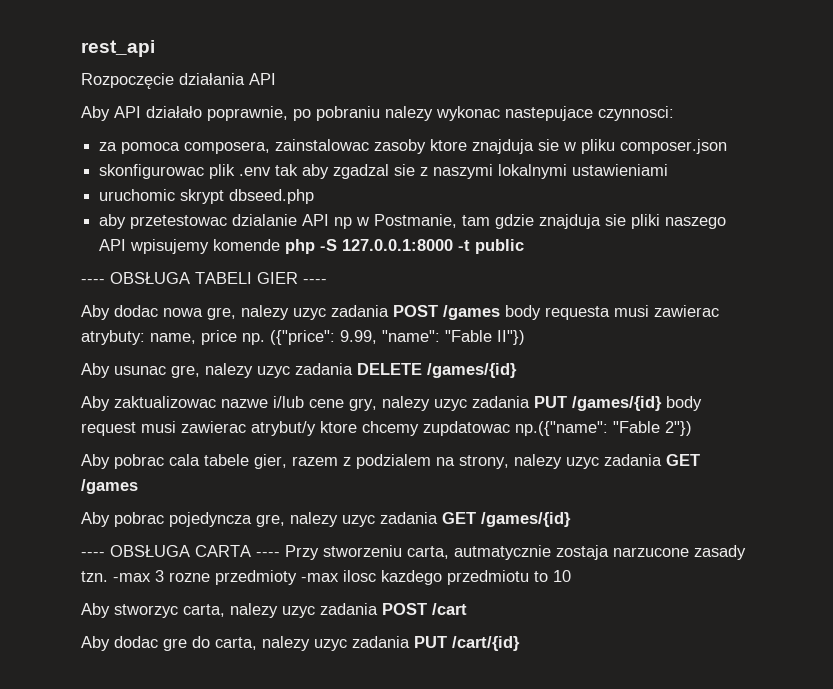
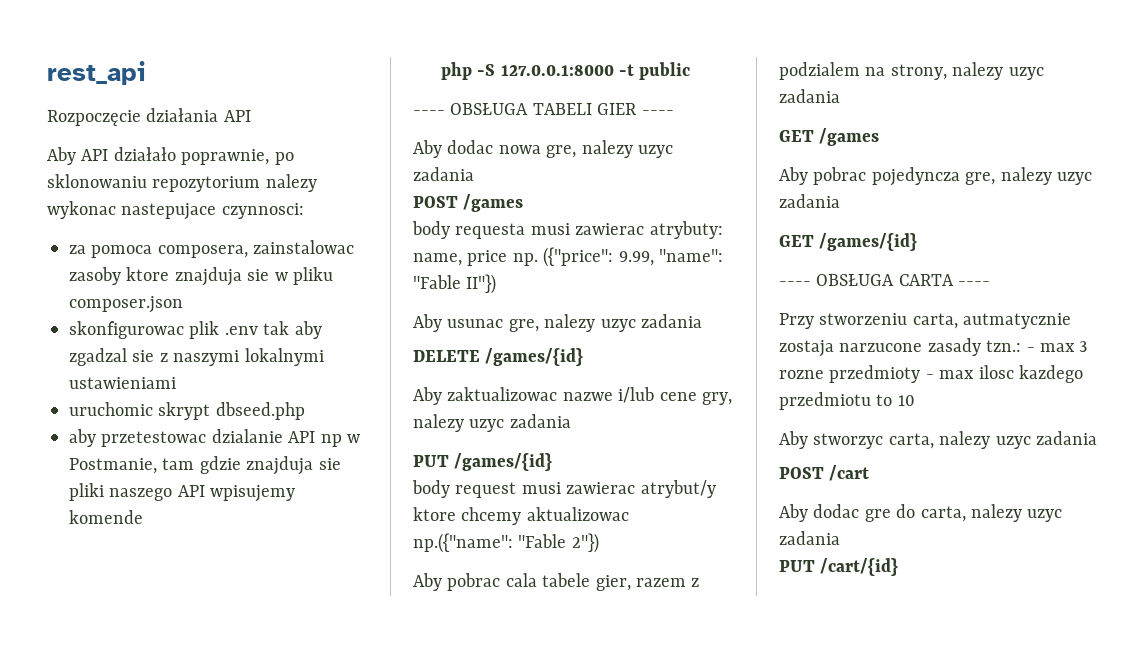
- Aby API działało poprawnie, po pobraniu nalezy wykonac nastepujace czynnosci:
+ Aby API działało poprawnie, po sklonowaniu repozytorium nalezy wykonac nastepujace czynnosci:
- aby przetestowac dzialanie API np w Postmanie, tam gdzie znajduja sie pliki naszego API wpisujemy komende php -S 127.0.0.1:8000 -t public
+ aby przetestowac dzialanie API np w Postmanie, tam gdzie znajduja sie pliki naszego API wpisujemy komende
+ php -S 127.0.0.1:8000 -t public
- Aby dodac nowa gre, nalezy uzyc zadania POST /games body requesta musi zawierac atrybuty: name, price np. ({"price": 9.99, "name": "Fable II"})
+ Aby dodac nowa gre, nalezy uzyc zadania
+ POST /games
+ body requesta musi zawierac atrybuty: name, price np. ({"price": 9.99, "name": "Fable II"})
- Aby usunac gre, nalezy uzyc zadania DELETE /games/{id}
+ Aby usunac gre, nalezy uzyc zadania
+ DELETE /games/{id}
- Aby zaktualizowac nazwe i/lub cene gry, nalezy uzyc zadania PUT /games/{id} body request musi zawierac atrybut/y ktore chcemy zupdatowac np.({"name": "Fable 2"})
+ Aby zaktualizowac nazwe i/lub cene gry, nalezy uzyc zadania
+ PUT /games/{id}
+ body request musi zawierac atrybut/y ktore chcemy aktualizowac np.({"name": "Fable 2"})
- Aby pobrac cala tabele gier, razem z podzialem na strony, nalezy uzyc zadania GET /games
+ Aby pobrac cala tabele gier, razem z podzialem na strony, nalezy uzyc zadania
+ GET /games
- Aby pobrac pojedyncza gre, nalezy uzyc zadania GET /games/{id}
+ Aby pobrac pojedyncza gre, nalezy uzyc zadania
+ GET /games/{id}
- ---- OBSŁUGA CARTA ---- Przy stworzeniu carta, autmatycznie zostaja narzucone zasady tzn. -max 3 rozne przedmioty -max ilosc kazdego przedmiotu to 10
+ ---- OBSŁUGA CARTA ----
+ Przy stworzeniu carta, autmatycznie zostaja narzucone zasady tzn.: - max 3 rozne przedmioty - max ilosc kazdego przedmiotu to 10
- Aby stworzyc carta, nalezy uzyc zadania POST /cart
+ Aby stworzyc carta, nalezy uzyc zadania
+ POST /cart
- Aby dodac gre do carta, nalezy uzyc zadania PUT /cart/{id}
+ Aby dodac gre do carta, nalezy uzyc zadania
+ PUT /cart/{id}

